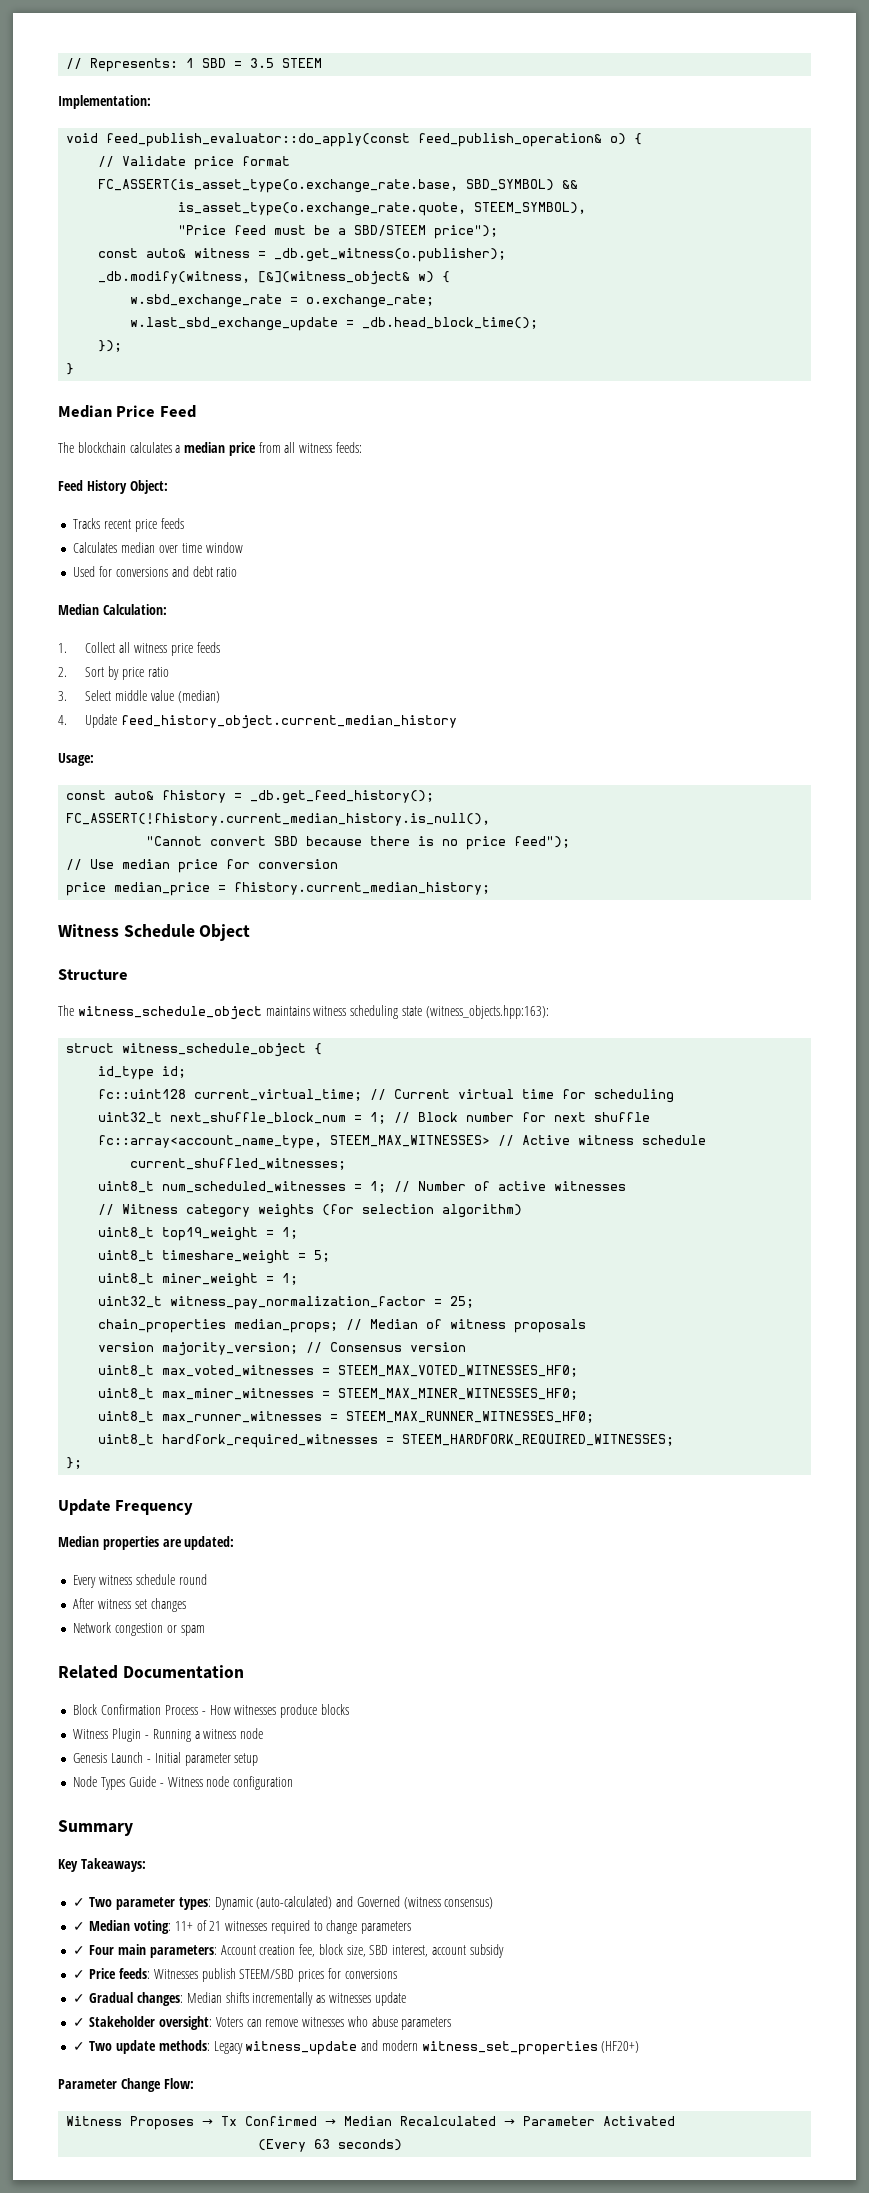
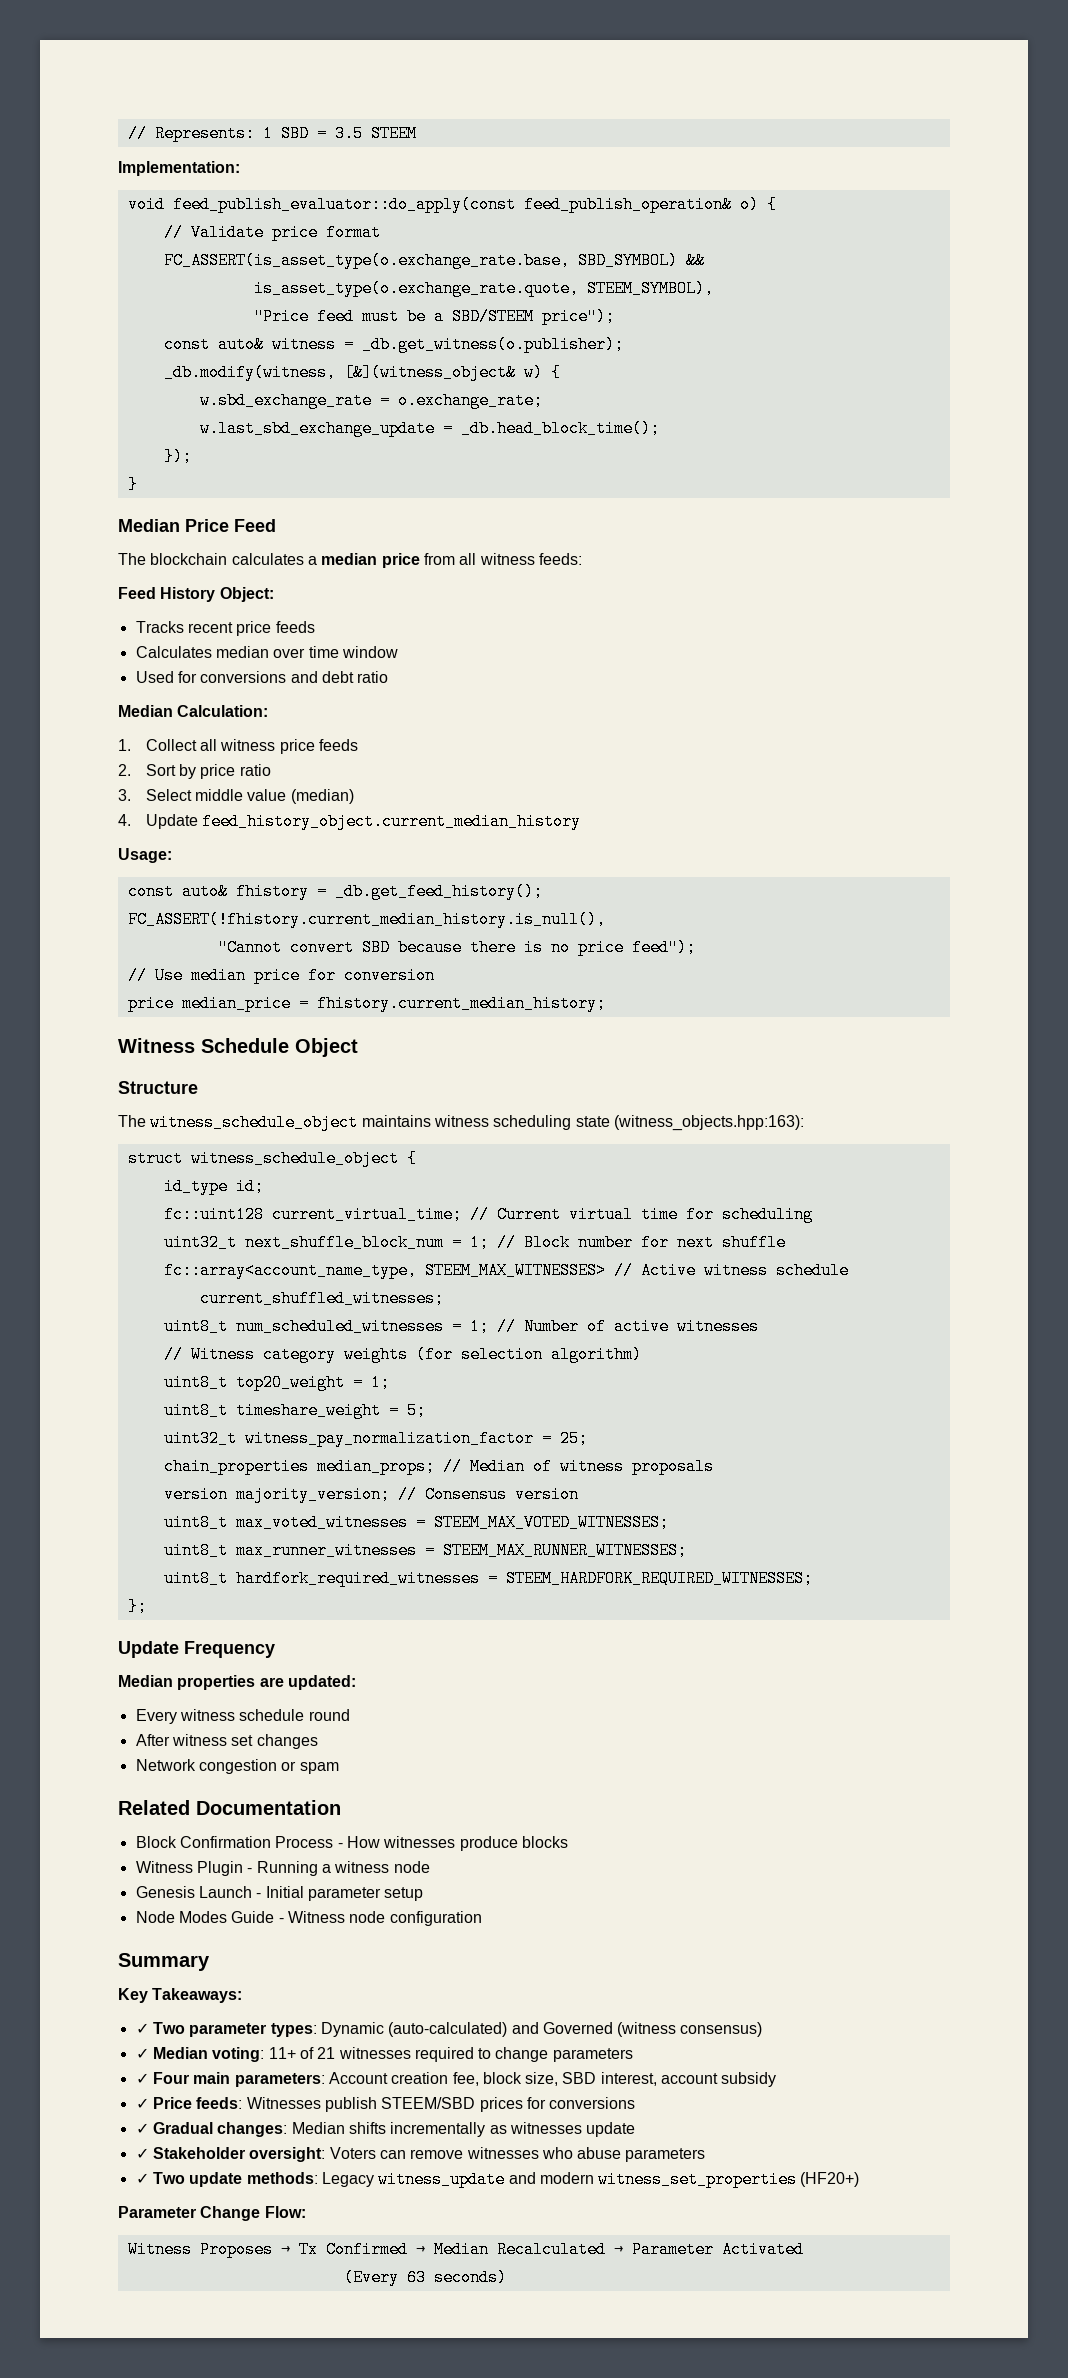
- uint8_t top19_weight = 1;
+ uint8_t top20_weight = 1;
- uint8_t miner_weight = 1;
- uint8_t max_voted_witnesses = STEEM_MAX_VOTED_WITNESSES_HF0;
- uint8_t max_miner_witnesses = STEEM_MAX_MINER_WITNESSES_HF0;
+ uint8_t max_voted_witnesses = STEEM_MAX_VOTED_WITNESSES;
- uint8_t max_runner_witnesses = STEEM_MAX_RUNNER_WITNESSES_HF0;
+ uint8_t max_runner_witnesses = STEEM_MAX_RUNNER_WITNESSES;
- Node Types Guide - Witness node configuration
+ Node Modes Guide - Witness node configuration

